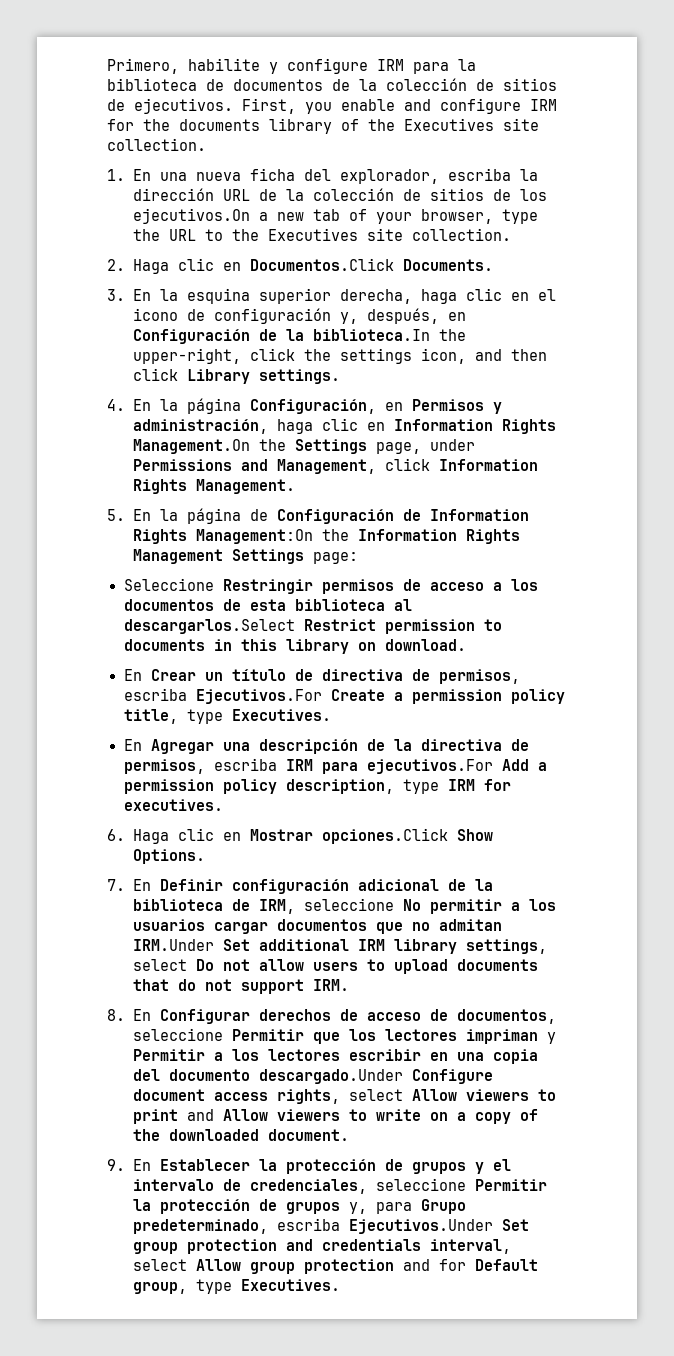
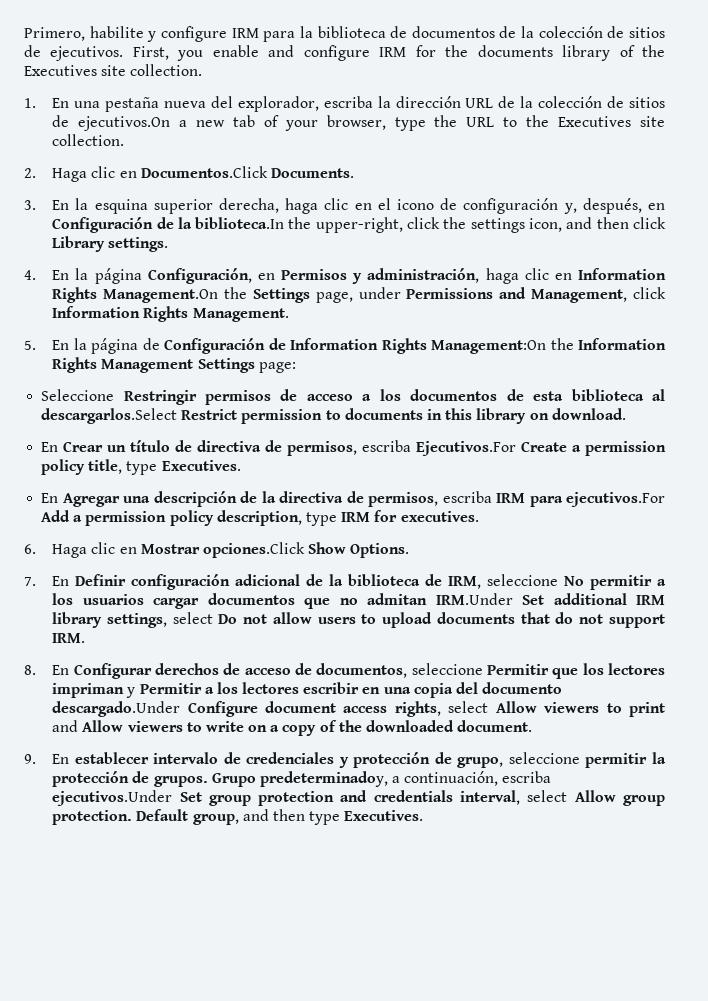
- 1. En una nueva ficha del explorador, escriba la dirección URL de la colección de sitios de los ejecutivos.On a new tab of your browser, type the URL to the Executives site collection.
+ 1. En una pestaña nueva del explorador, escriba la dirección URL de la colección de sitios de ejecutivos.On a new tab of your browser, type the URL to the Executives site collection.
- 9. En Establecer la protección de grupos y el intervalo de credenciales, seleccione Permitir la protección de grupos y, para Grupo predeterminado, escriba Ejecutivos.Under Set group protection and credentials interval, select Allow group protection and for Default group, type Executives.
+ 9. En establecer intervalo de credenciales y protección de grupo, seleccione permitir la protección de grupos. Grupo predeterminadoy, a continuación, escriba ejecutivos.Under Set group protection and credentials interval, select Allow group protection. Default group, and then type Executives.

